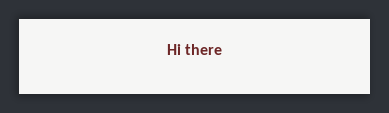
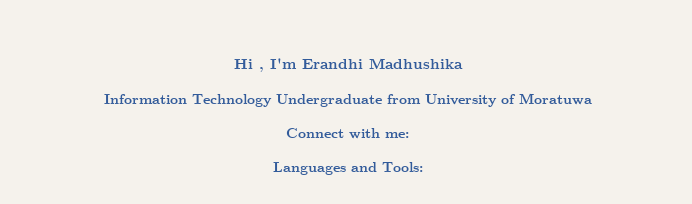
- Hi there
+ Hi , I'm Erandhi Madhushika
+ Information Technology Undergraduate from University of Moratuwa
+ Connect with me:
+ Languages and Tools:

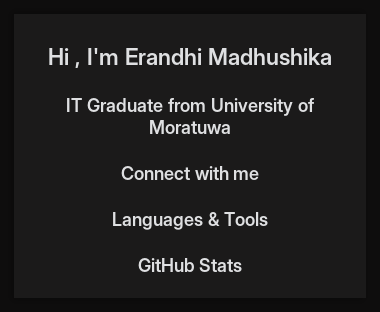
- Information Technology Undergraduate from University of Moratuwa
+ IT Graduate from University of Moratuwa
- Connect with me:
+ Connect with me
- Languages and Tools:
+ Languages & Tools
+ GitHub Stats

